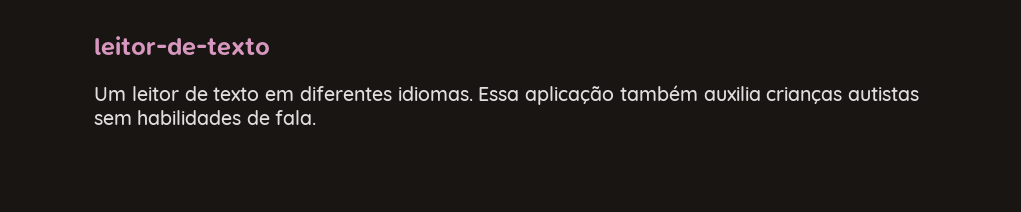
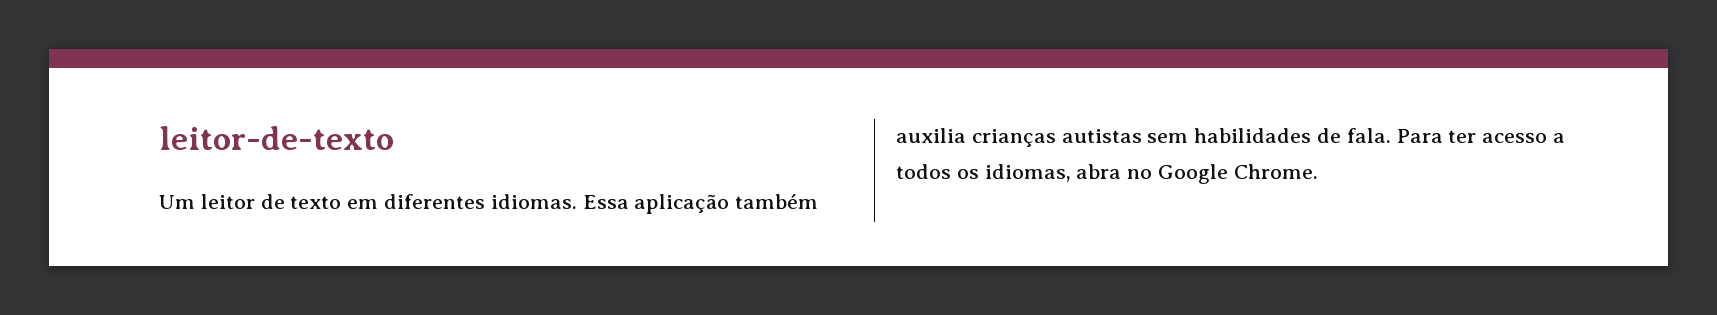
+ Para ter acesso a todos os idiomas, abra no Google Chrome.

